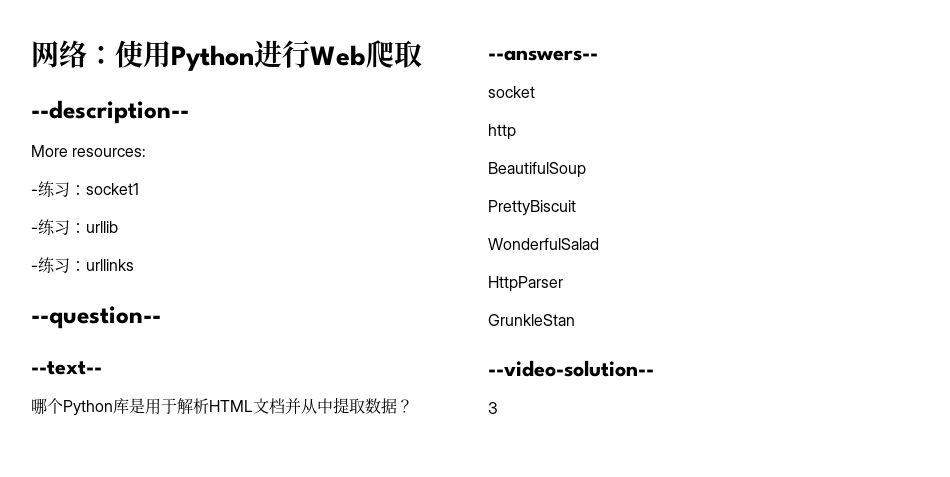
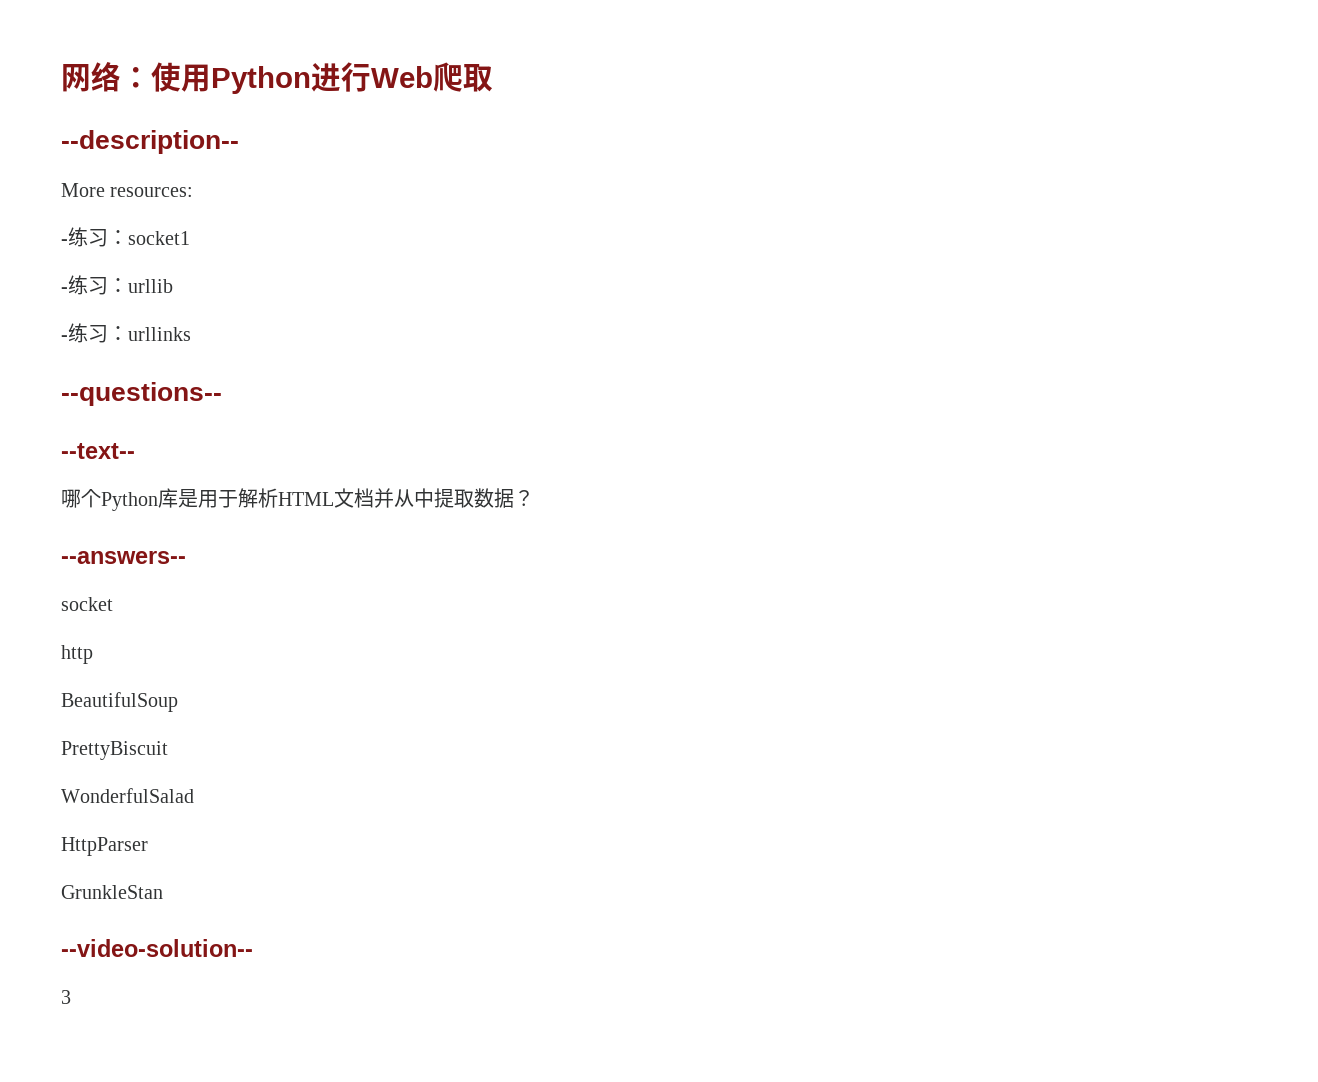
- --question--
+ --questions--

